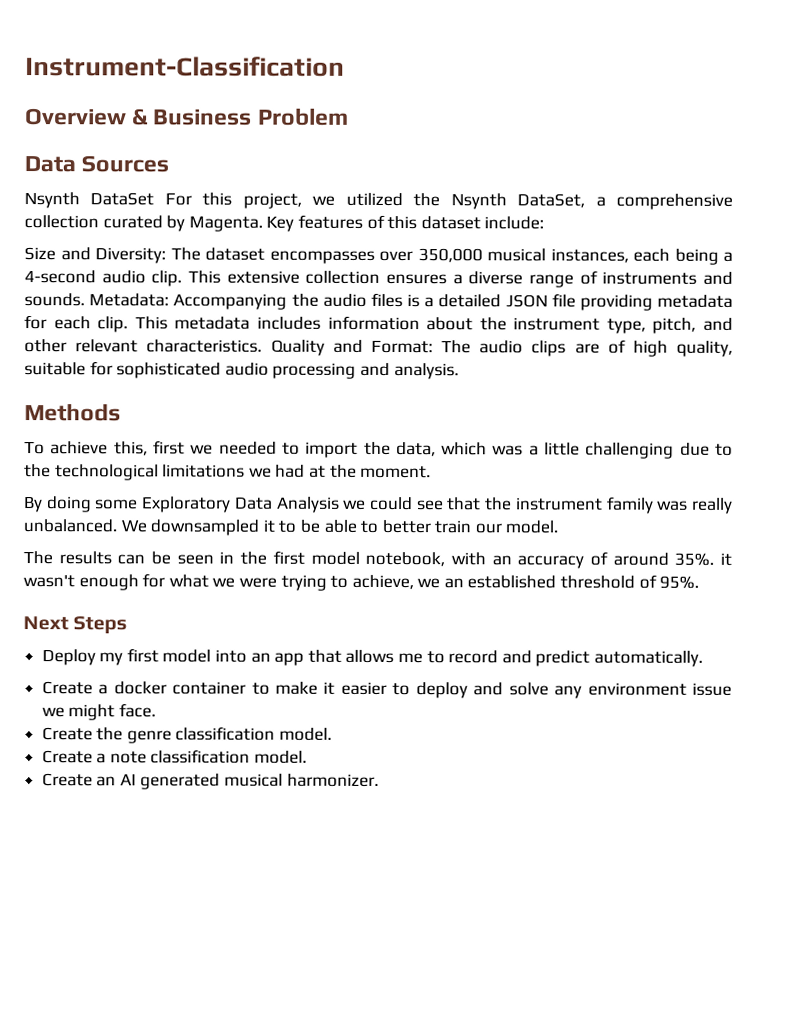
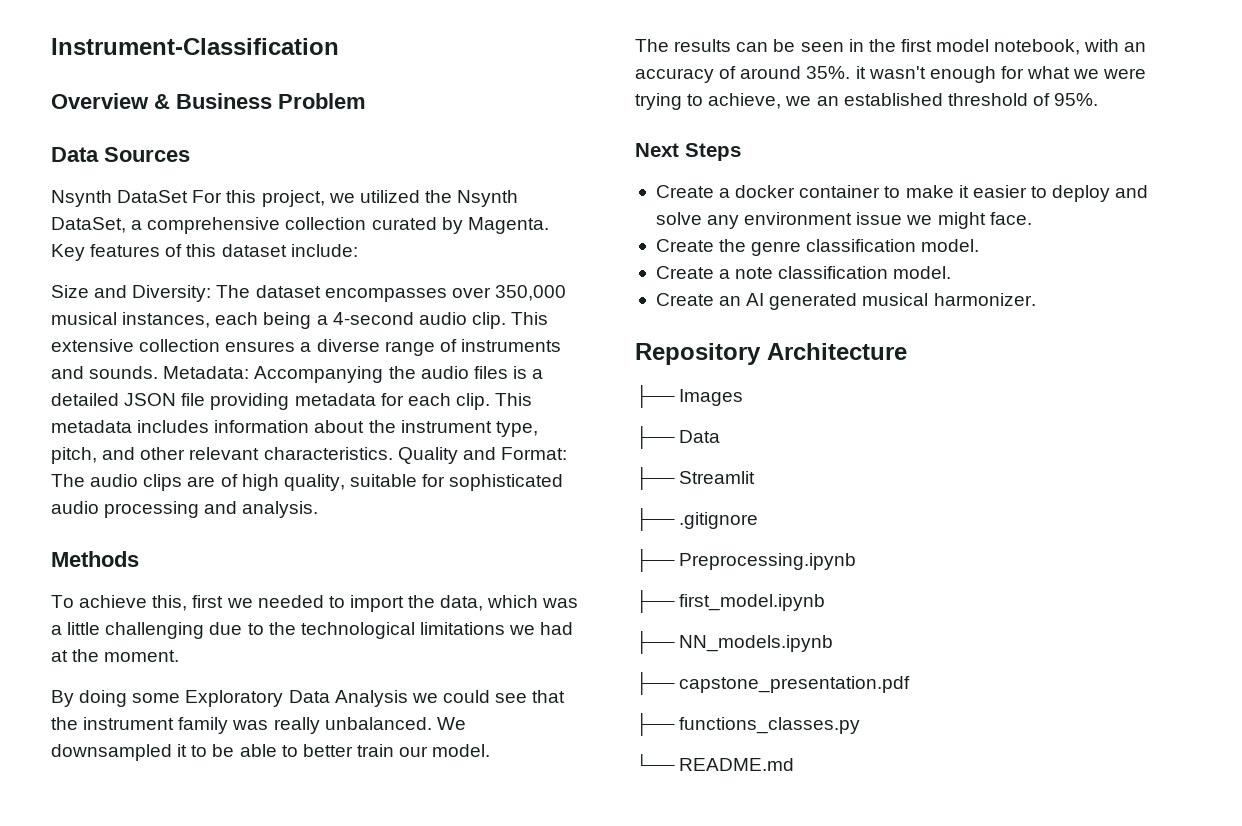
- Deploy my first model into an app that allows me to record and predict automatically.
+ Repository Architecture
+ ├── Images
+ ├── Data
+ ├── Streamlit
+ ├── .gitignore
+ ├── Preprocessing.ipynb
+ ├── first_model.ipynb
+ ├── NN_models.ipynb
+ ├── capstone_presentation.pdf
+ ├── functions_classes.py
+ └── README.md

